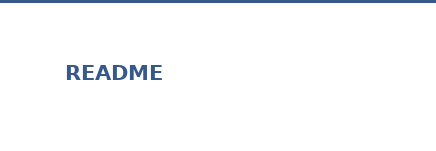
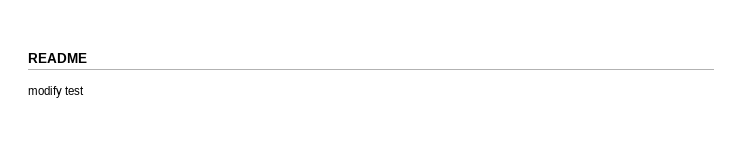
+ modify test

